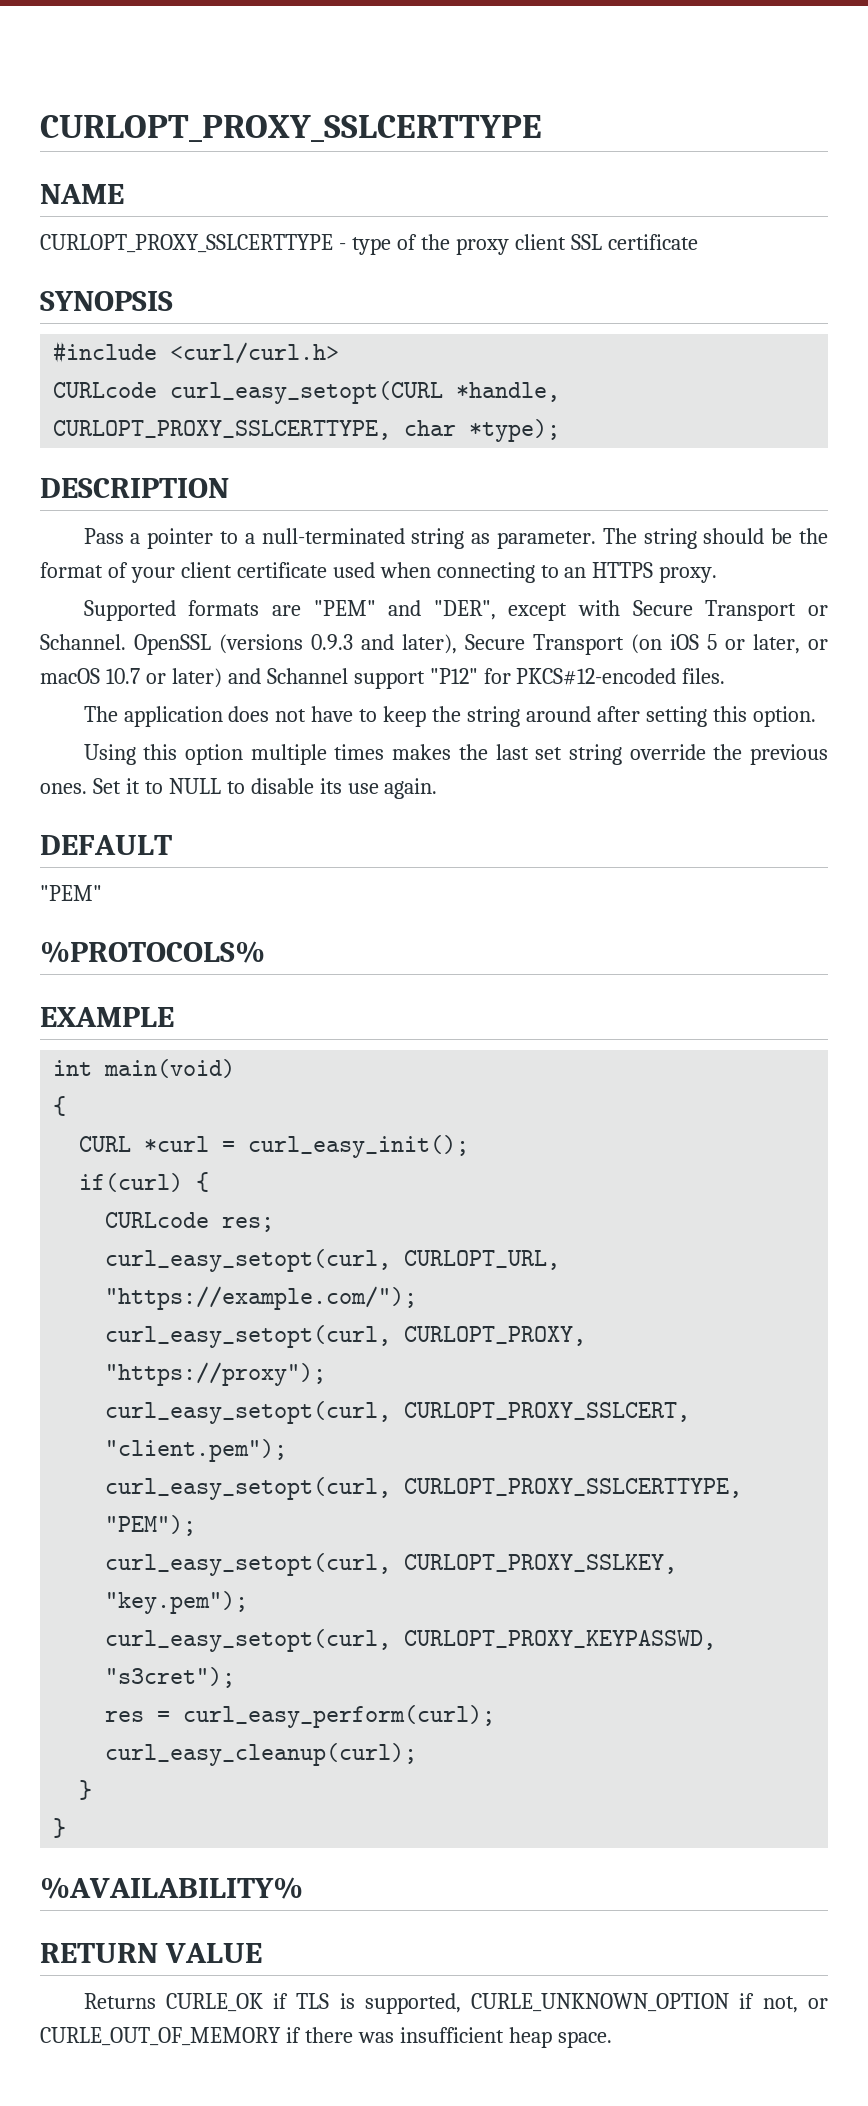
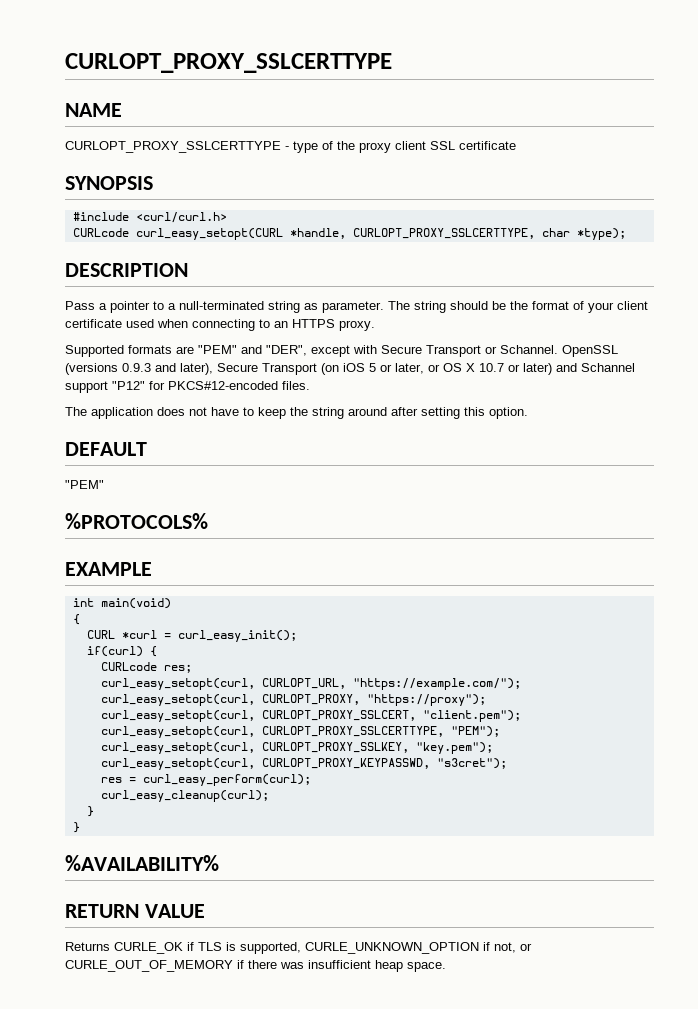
- OpenSSL (versions 0.9.3 and later), Secure Transport (on iOS 5 or later, or macOS 10.7 or later) and Schannel support "P12" for PKCS#12-encoded files.
+ OpenSSL (versions 0.9.3 and later), Secure Transport (on iOS 5 or later, or OS X 10.7 or later) and Schannel support "P12" for PKCS#12-encoded files.
- Using this option multiple times makes the last set string override the previous ones. Set it to NULL to disable its use again.

